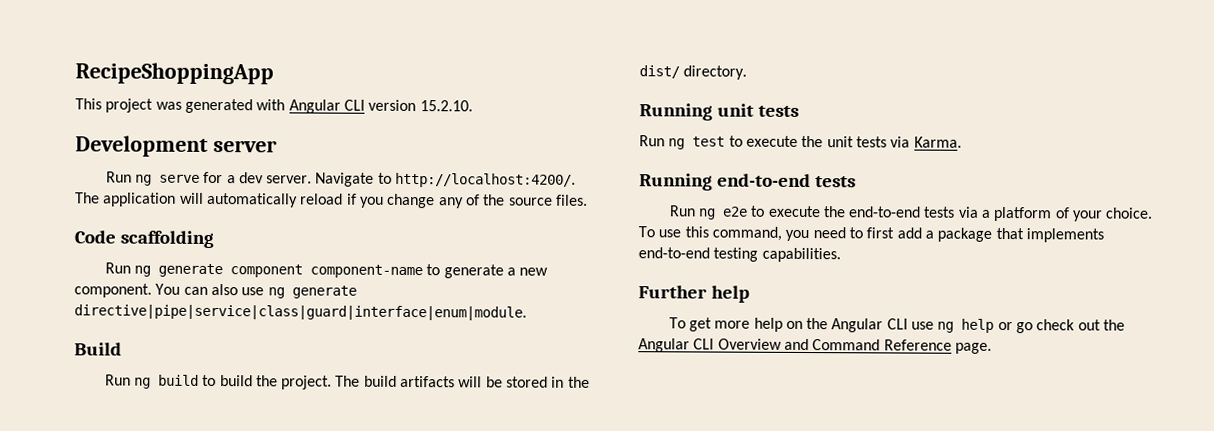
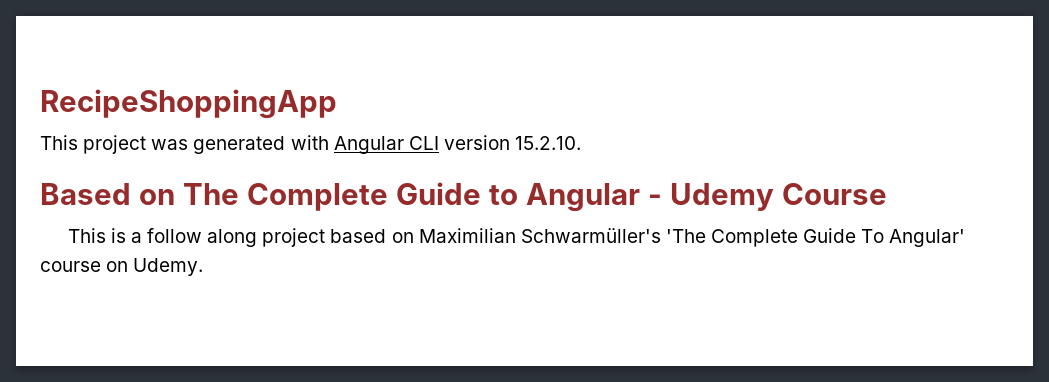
- Development server
- Run ng serve for a dev server. Navigate to http://localhost:4200/. The application will automatically reload if you change any of the source files.
- Code scaffolding
- Run ng generate component component-name to generate a new component. You can also use ng generate directive|pipe|service|class|guard|interface|enum|module.
- Build
- Run ng build to build the project. The build artifacts will be stored in the dist/ directory.
- Running unit tests
- Run ng test to execute the unit tests via Karma.
- Running end-to-end tests
- Run ng e2e to execute the end-to-end tests via a platform of your choice. To use this command, you need to first add a package that implements end-to-end testing capabilities.
- Further help
- To get more help on the Angular CLI use ng help or go check out the Angular CLI Overview and Command Reference page.
+ Based on The Complete Guide to Angular - Udemy Course
+ This is a follow along project based on Maximilian Schwarmüller's 'The Complete Guide To Angular' course on Udemy.

